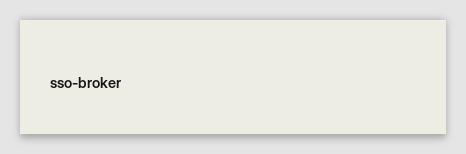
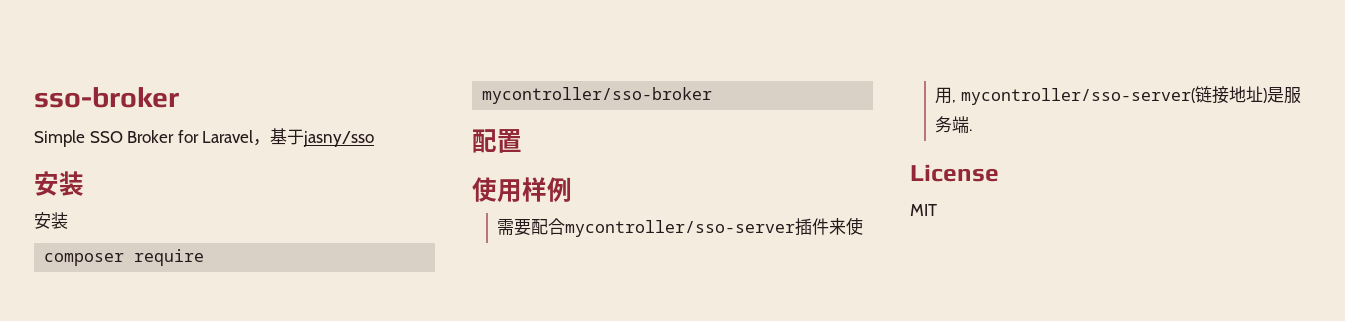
+ Simple SSO Broker for Laravel，基于jasny/sso
+ 安装
+ 安装
+ composer require mycontroller/sso-broker
+ 配置
+ 使用样例
+ 需要配合mycontroller/sso-server插件来使用, mycontroller/sso-server(链接地址)是服务端.
+ License
+ MIT

